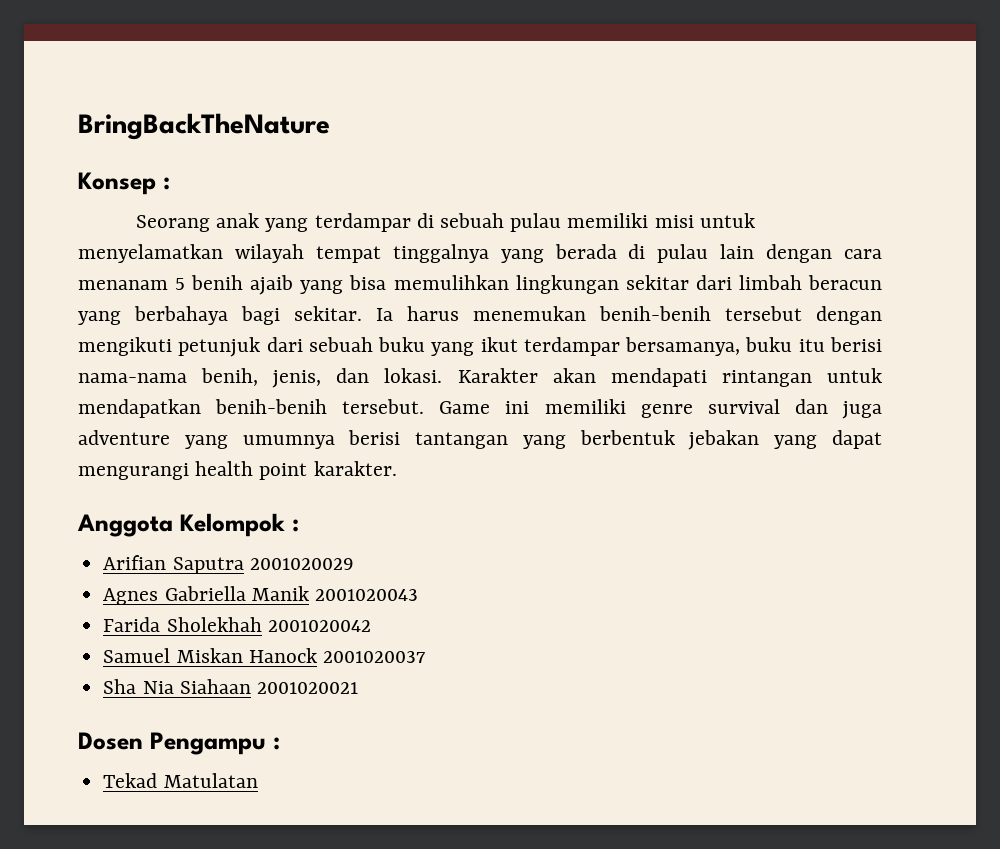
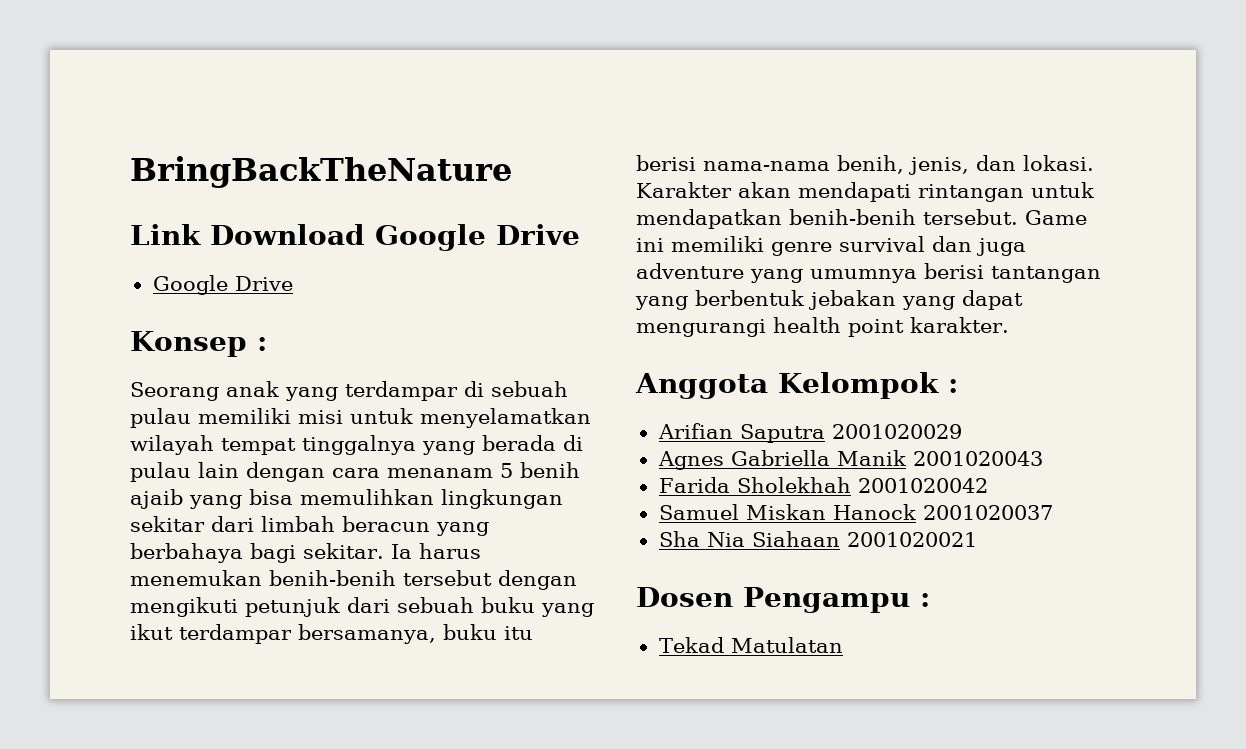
+ Link Download Google Drive
+ Google Drive

